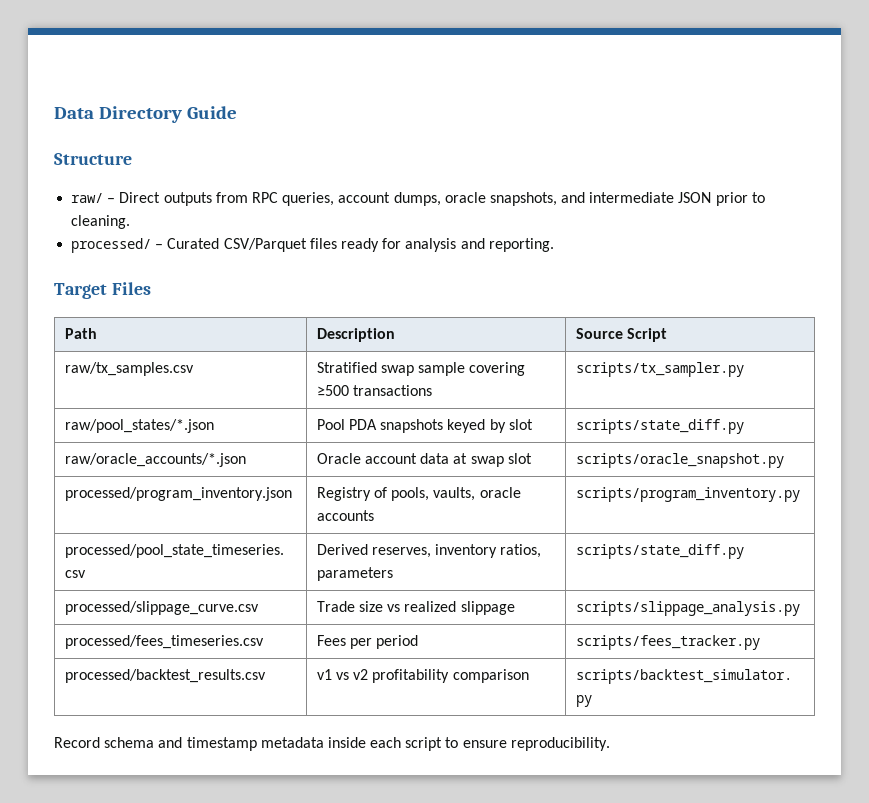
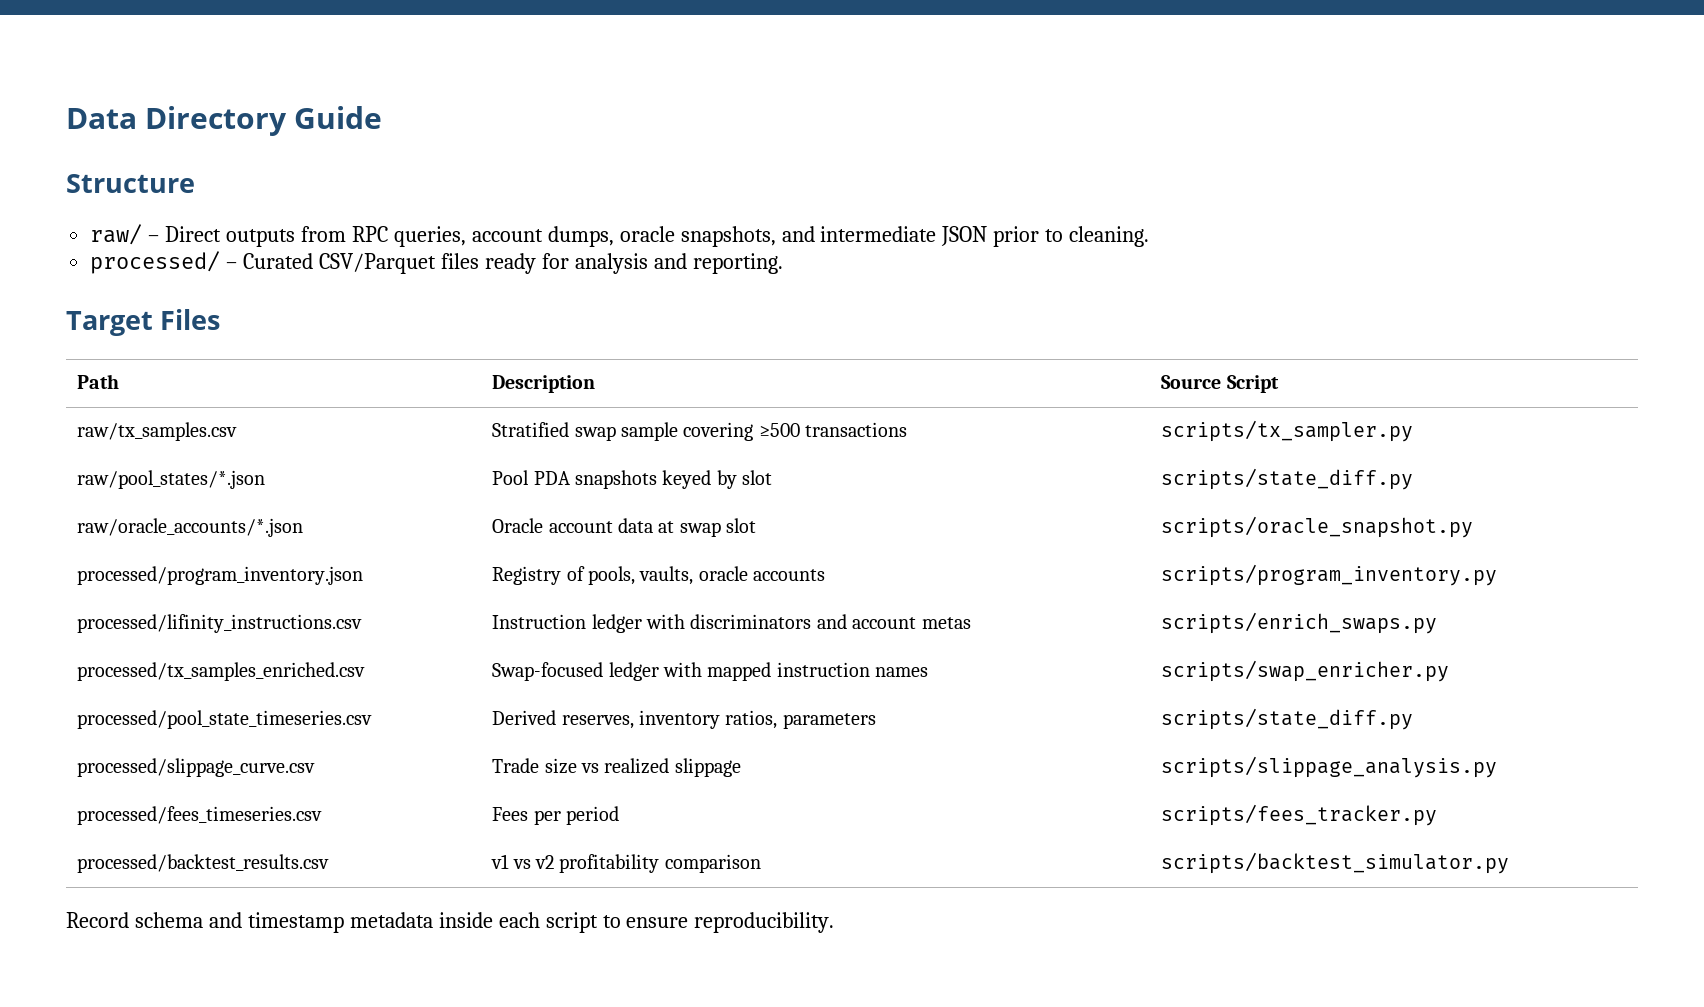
+ processed/lifinity_instructions.csv | Instruction ledger with discriminators and account metas | scripts/enrich_swaps.py
+ processed/tx_samples_enriched.csv | Swap-focused ledger with mapped instruction names | scripts/swap_enricher.py

